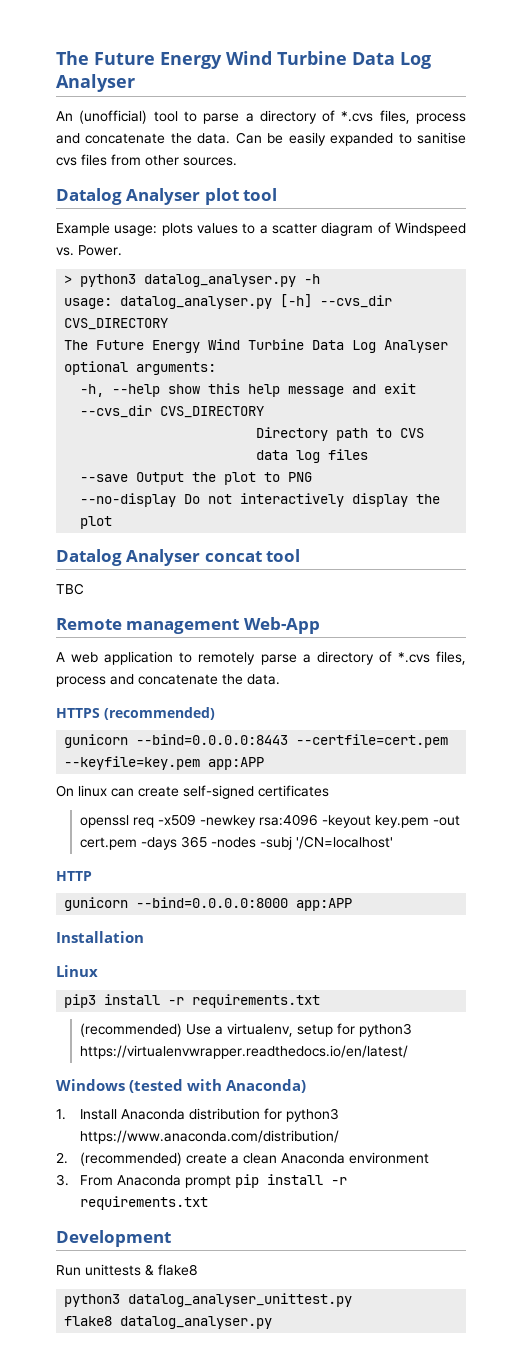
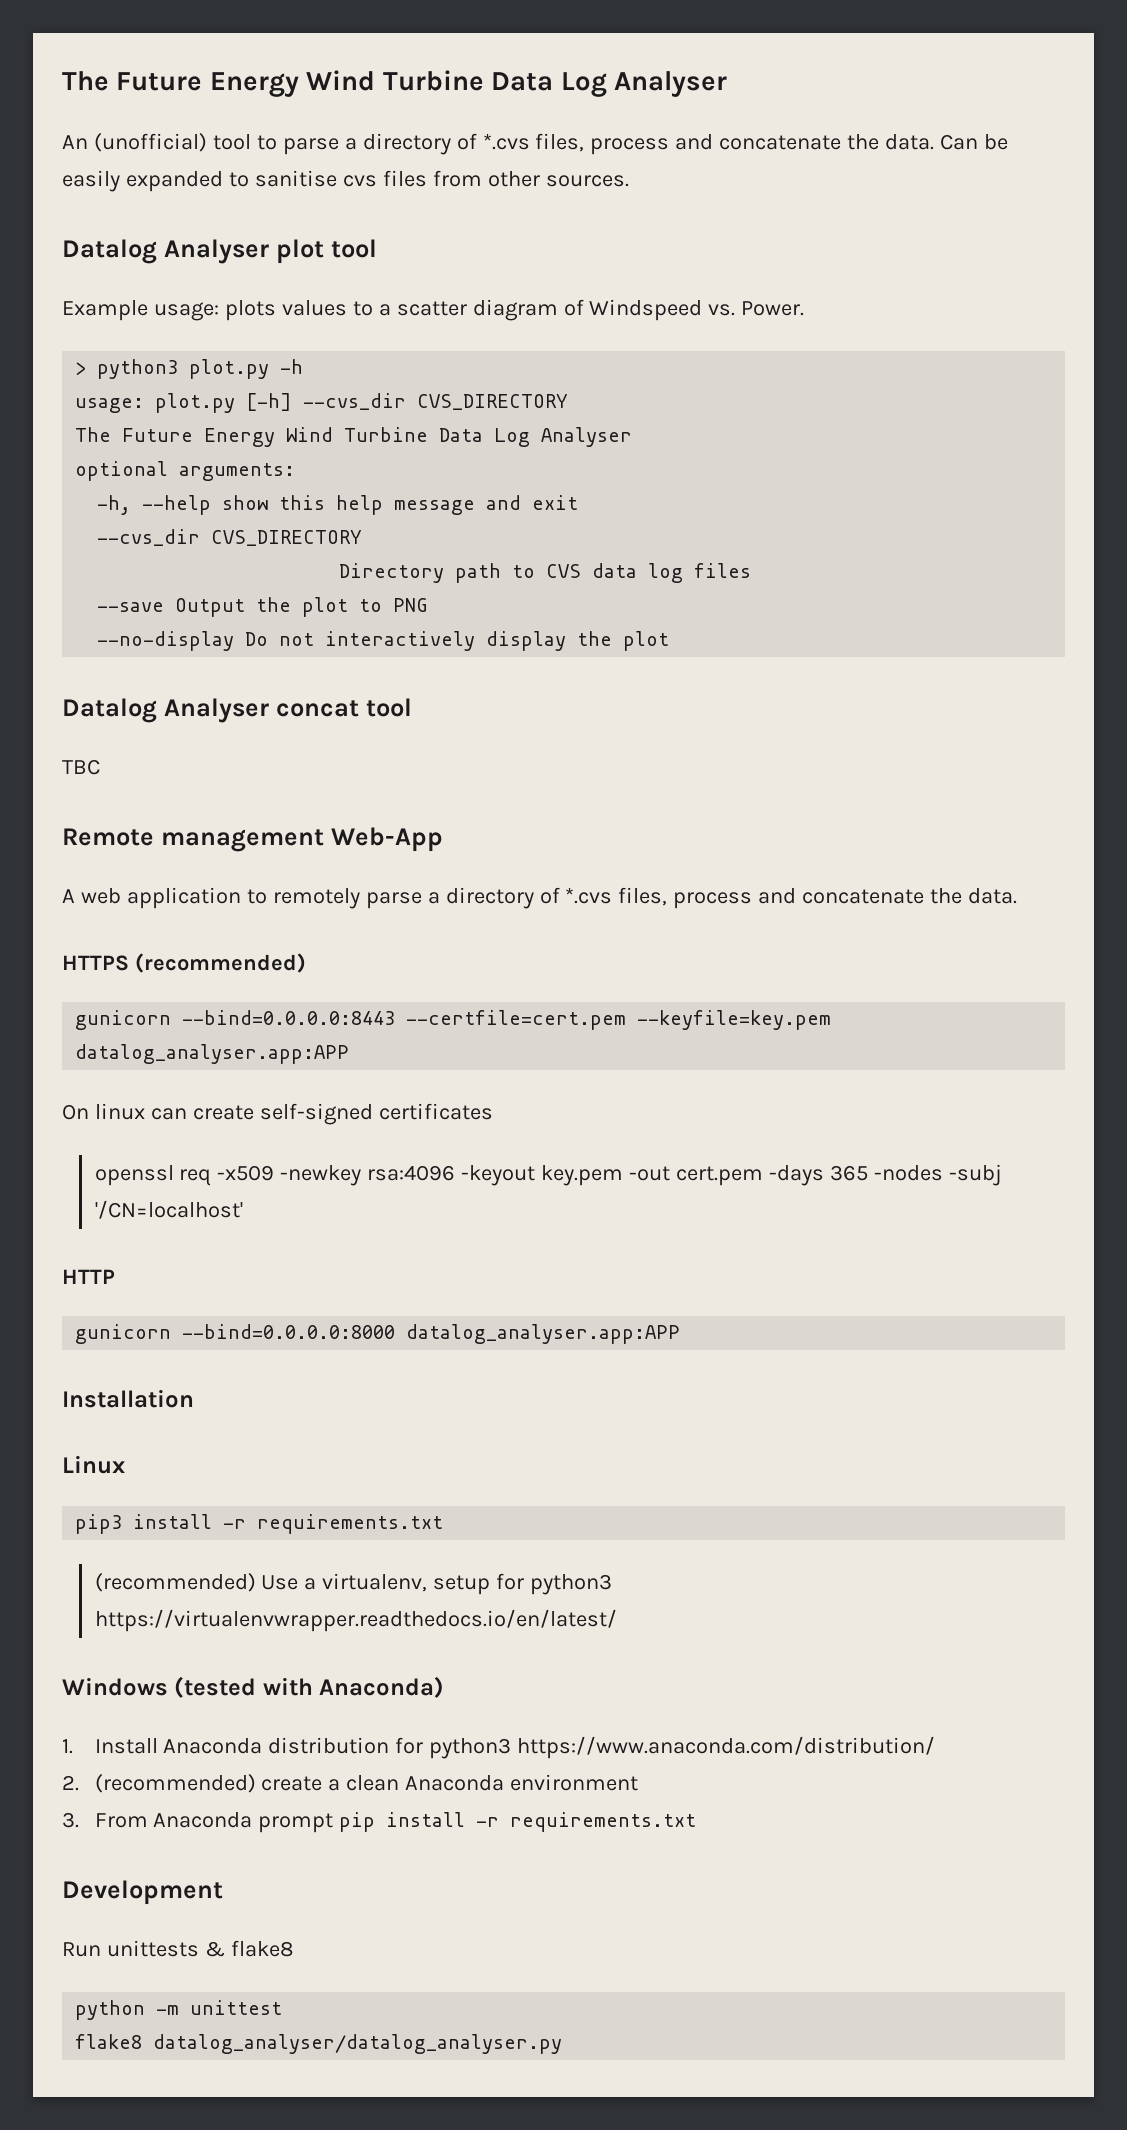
- > python3 datalog_analyser.py -h
+ > python3 plot.py -h
- usage: datalog_analyser.py [-h] --cvs_dir CVS_DIRECTORY
+ usage: plot.py [-h] --cvs_dir CVS_DIRECTORY
- gunicorn --bind=0.0.0.0:8443 --certfile=cert.pem --keyfile=key.pem app:APP
+ gunicorn --bind=0.0.0.0:8443 --certfile=cert.pem --keyfile=key.pem datalog_analyser.app:APP
- gunicorn --bind=0.0.0.0:8000 app:APP
+ gunicorn --bind=0.0.0.0:8000 datalog_analyser.app:APP
- python3 datalog_analyser_unittest.py
- flake8 datalog_analyser.py
+ python -m unittest
+ flake8 datalog_analyser/datalog_analyser.py

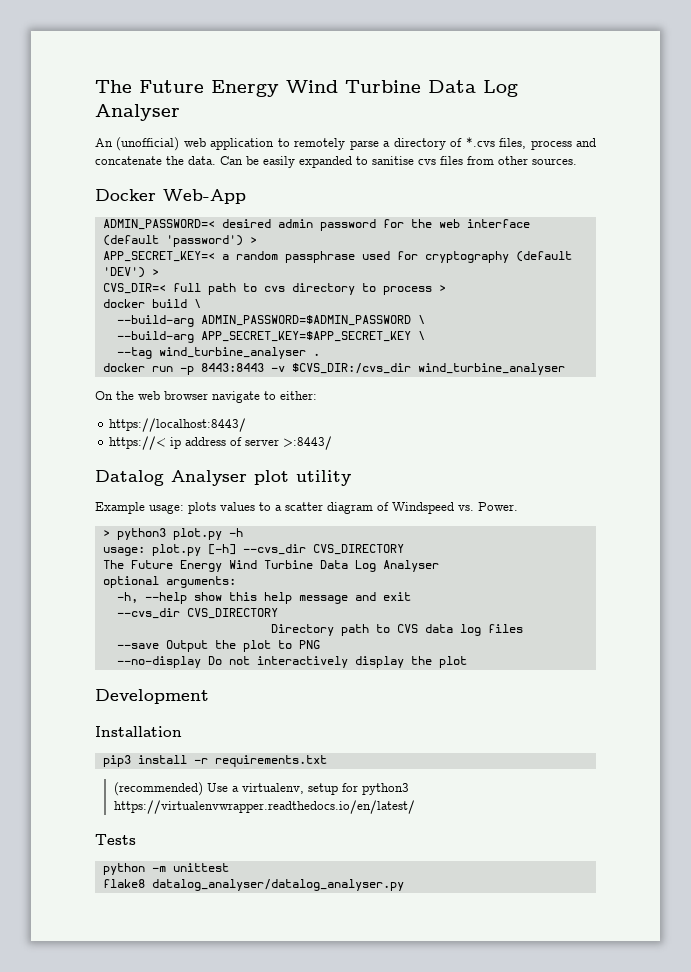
- An (unofficial) tool to parse a directory of *.cvs files, process and concatenate the data.
+ An (unofficial) web application to remotely parse a directory of *.cvs files, process and concatenate the data.
+ Docker Web-App
+ ADMIN_PASSWORD=< desired admin password for the web interface (default 'password') >
+ APP_SECRET_KEY=< a random passphrase used for cryptography (default 'DEV') >
+ CVS_DIR=< full path to cvs directory to process >
+ docker build \
+ --build-arg ADMIN_PASSWORD=$ADMIN_PASSWORD \
+ --build-arg APP_SECRET_KEY=$APP_SECRET_KEY \
+ --tag wind_turbine_analyser .
+ docker run -p 8443:8443 -v $CVS_DIR:/cvs_dir wind_turbine_analyser
+ On the web browser navigate to either:
+ https://localhost:8443/
+ https://< ip address of server >:8443/
- Datalog Analyser plot tool
+ Datalog Analyser plot utility
- Datalog Analyser concat tool
- TBC
- Remote management Web-App
- A web application to remotely parse a directory of *.cvs files, process and concatenate the data.
- HTTPS (recommended)
- gunicorn --bind=0.0.0.0:8443 --certfile=cert.pem --keyfile=key.pem datalog_analyser.app:APP
- On linux can create self-signed certificates
- openssl req -x509 -newkey rsa:4096 -keyout key.pem -out cert.pem -days 365 -nodes -subj '/CN=localhost'
- HTTP
- gunicorn --bind=0.0.0.0:8000 datalog_analyser.app:APP
+ Development
- Linux
- Windows (tested with Anaconda)
- 1. Install Anaconda distribution for python3 https://www.anaconda.com/distribution/
- 2. (recommended) create a clean Anaconda environment
- 3. From Anaconda prompt pip install -r requirements.txt
- Development
- Run unittests & flake8
+ Tests

